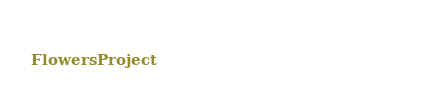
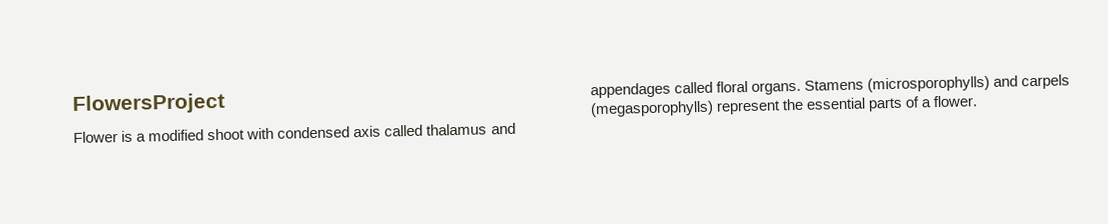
+ Flower is a modified shoot with condensed axis called thalamus and appendages called floral organs. Stamens (microsporophylls) and carpels (megasporophylls) represent the essential parts of a flower.

